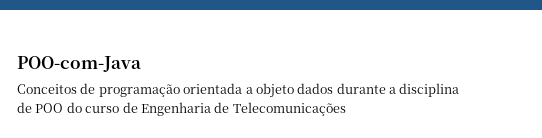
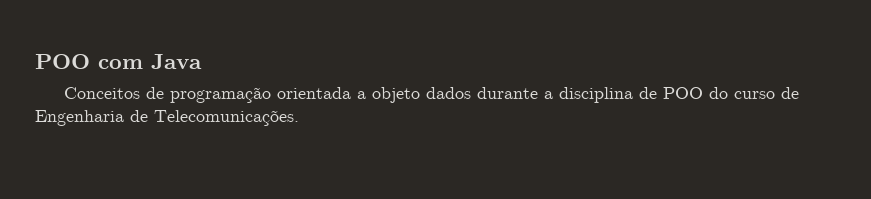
- POO-com-Java
+ POO com Java
- Conceitos de programação orientada a objeto dados durante a disciplina de POO do curso de Engenharia de Telecomunicações
+ Conceitos de programação orientada a objeto dados durante a disciplina de POO do curso de Engenharia de Telecomunicações.

